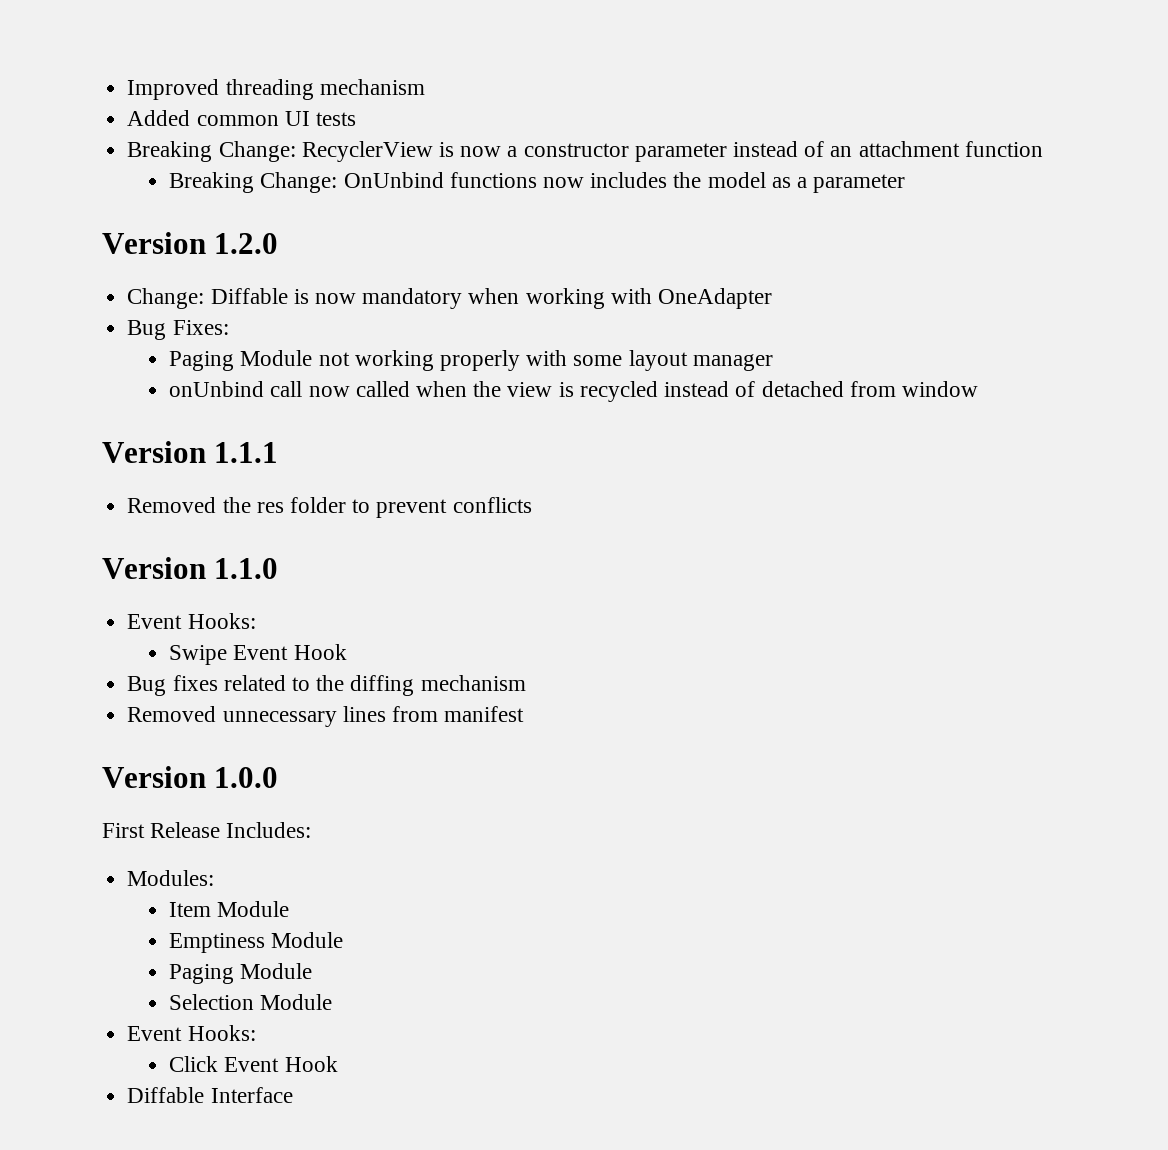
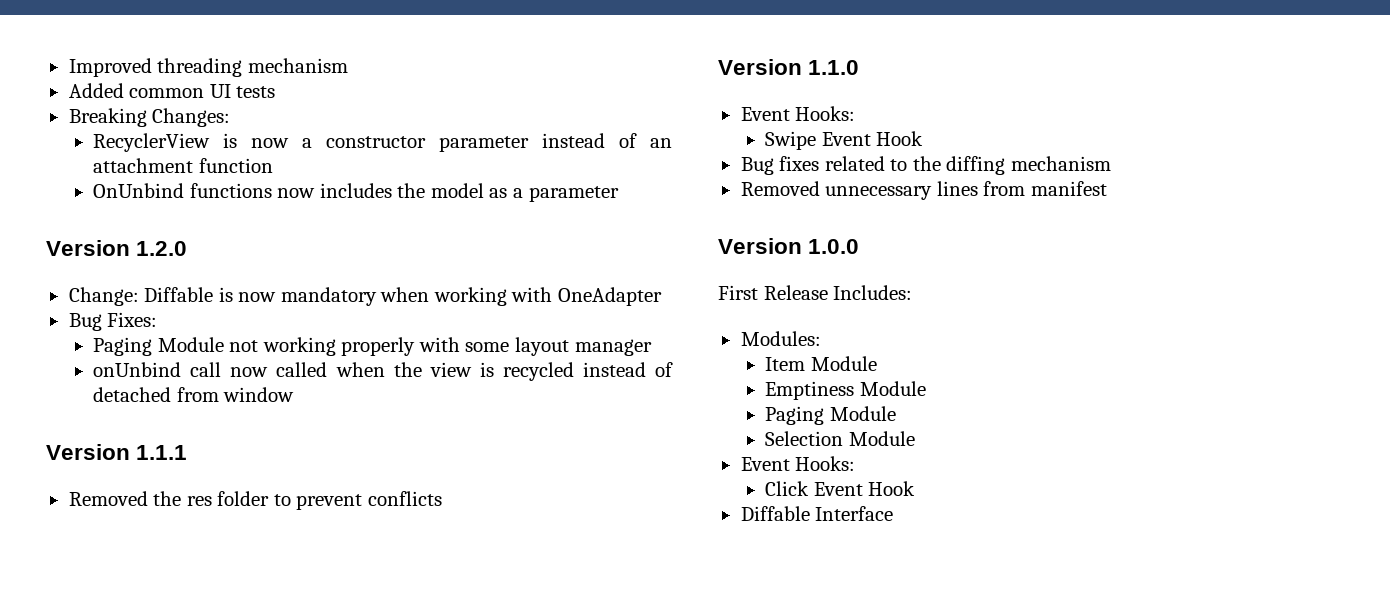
- Breaking Change: RecyclerView is now a constructor parameter instead of an attachment function
+ Breaking Changes:
+ RecyclerView is now a constructor parameter instead of an attachment function
- Breaking Change: OnUnbind functions now includes the model as a parameter
+ OnUnbind functions now includes the model as a parameter

